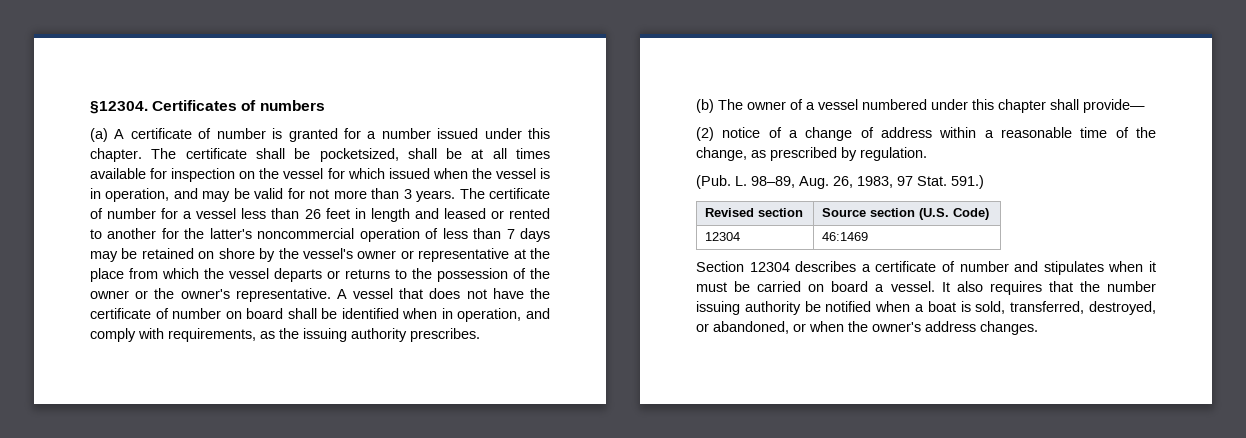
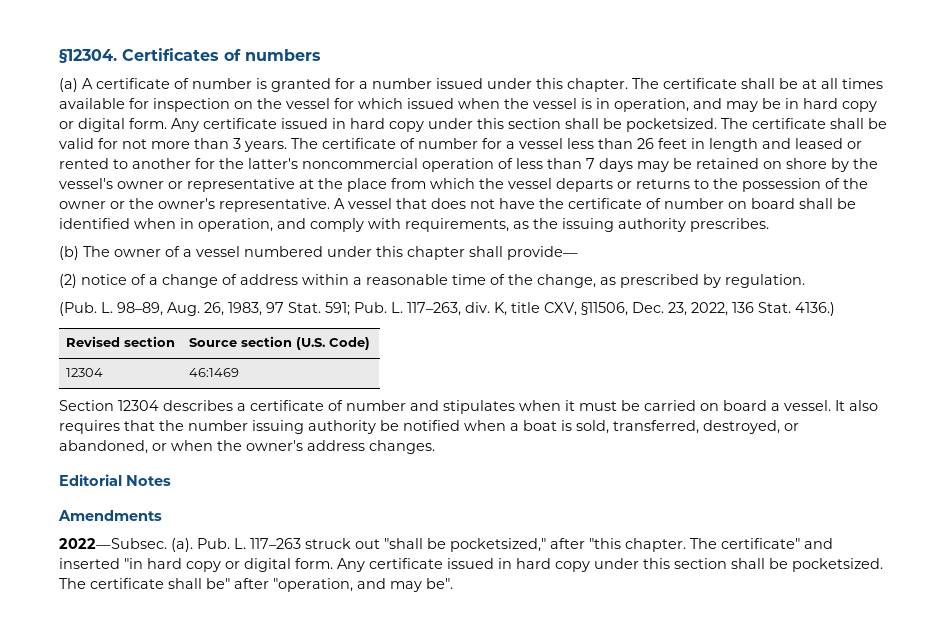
- The certificate shall be pocketsized, shall be at all times available for inspection on the vessel for which issued when the vessel is in operation, and may be valid for not more than 3 years.
+ The certificate shall be at all times available for inspection on the vessel for which issued when the vessel is in operation, and may be in hard copy or digital form. Any certificate issued in hard copy under this section shall be pocketsized. The certificate shall be valid for not more than 3 years.
- 591.)
+ 591; Pub. L. 117–263, div. K, title CXV, §11506, Dec. 23, 2022, 136 Stat. 4136.)
+ Editorial Notes
+ Amendments
+ 2022—Subsec. (a). Pub. L. 117–263 struck out "shall be pocketsized," after "this chapter. The certificate" and inserted "in hard copy or digital form. Any certificate issued in hard copy under this section shall be pocketsized. The certificate shall be" after "operation, and may be".

